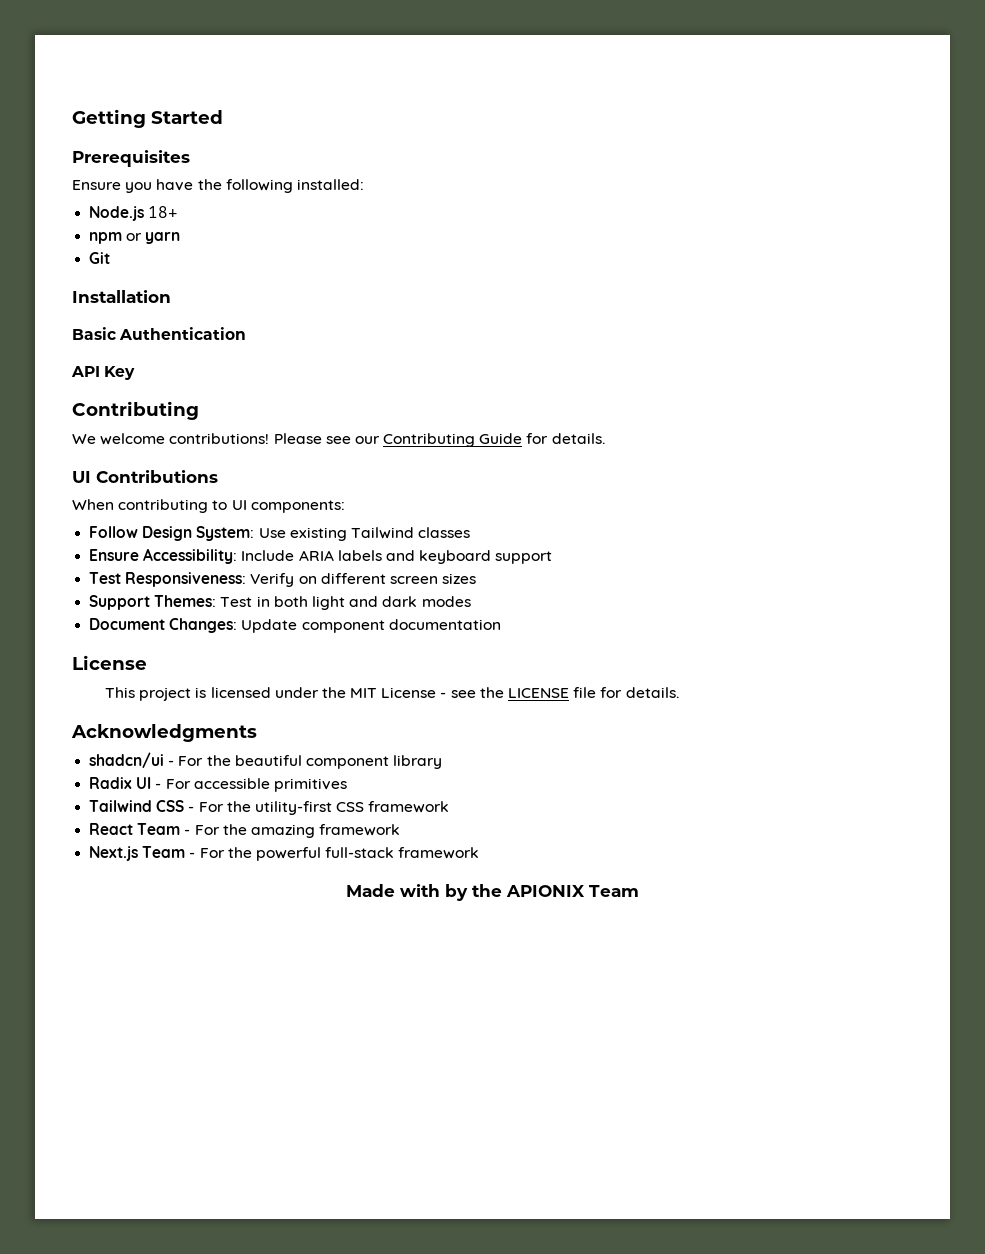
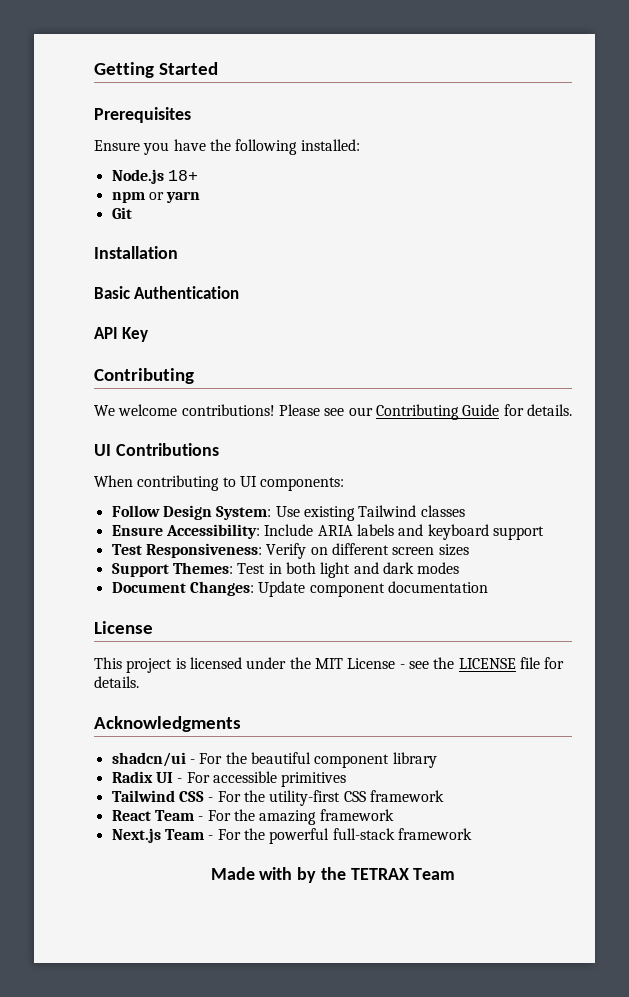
- Made with by the APIONIX Team
+ Made with by the TETRAX Team

